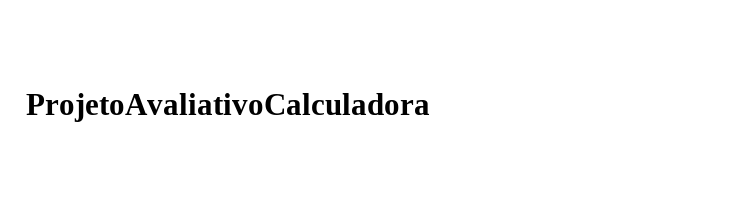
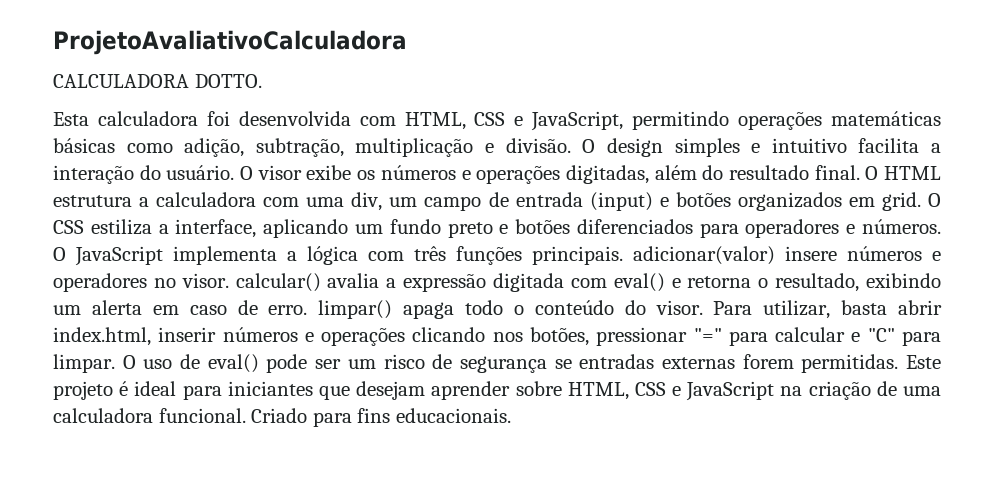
+ CALCULADORA DOTTO.
+ Esta calculadora foi desenvolvida com HTML, CSS e JavaScript, permitindo operações matemáticas básicas como adição, subtração, multiplicação e divisão. O design simples e intuitivo facilita a interação do usuário. O visor exibe os números e operações digitadas, além do resultado final. O HTML estrutura a calculadora com uma div, um campo de entrada (input) e botões organizados em grid. O CSS estiliza a interface, aplicando um fundo preto e botões diferenciados para operadores e números. O JavaScript implementa a lógica com três funções principais. adicionar(valor) insere números e operadores no visor. calcular() avalia a expressão digitada com eval() e retorna o resultado, exibindo um alerta em caso de erro. limpar() apaga todo o conteúdo do visor. Para utilizar, basta abrir index.html, inserir números e operações clicando nos botões, pressionar "=" para calcular e "C" para limpar. O uso de eval() pode ser um risco de segurança se entradas externas forem permitidas. Este projeto é ideal para iniciantes que desejam aprender sobre HTML, CSS e JavaScript na criação de uma calculadora funcional. Criado para fins educacionais.

